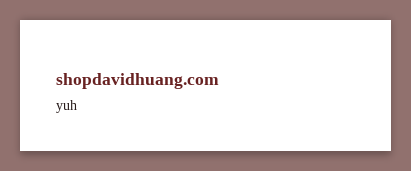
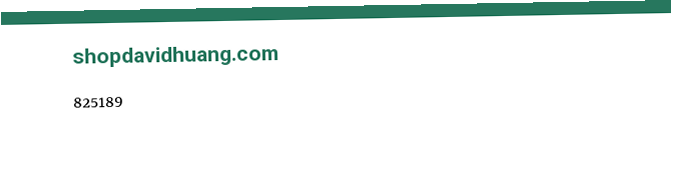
- yuh
+ 825189

